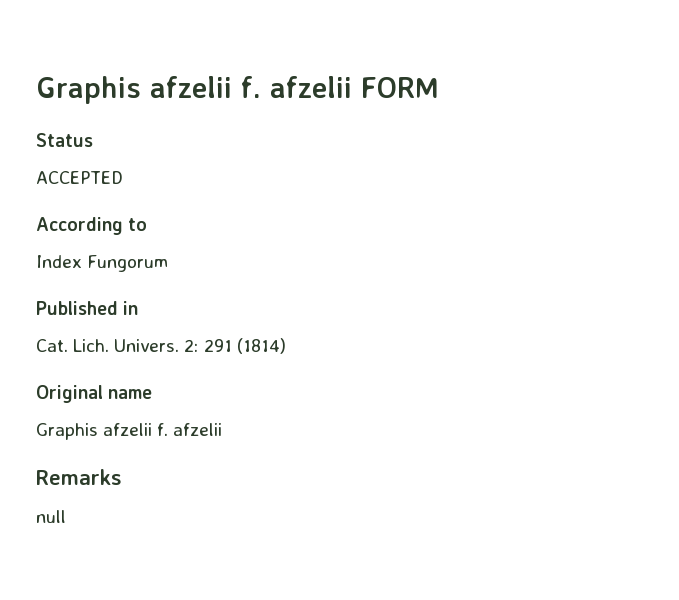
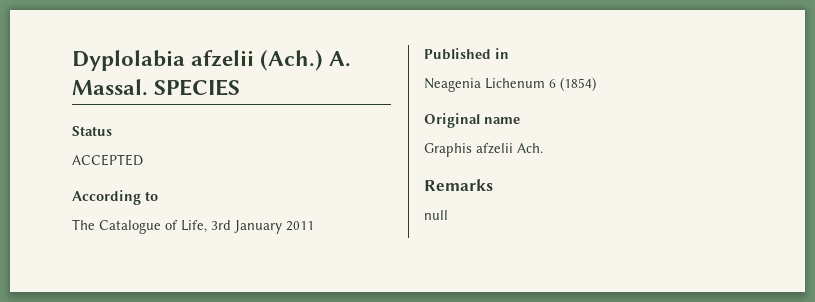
- Graphis afzelii f. afzelii FORM
+ Dyplolabia afzelii (Ach.) A. Massal. SPECIES
  Status
  ACCEPTED
  According to
- Index Fungorum
+ The Catalogue of Life, 3rd January 2011
  Published in
- Cat. Lich. Univers. 2: 291 (1814)
+ Neagenia Lichenum 6 (1854)
  Original name
- Graphis afzelii f. afzelii
+ Graphis afzelii Ach.

